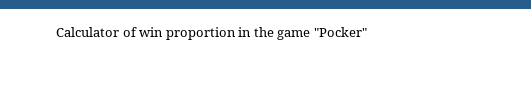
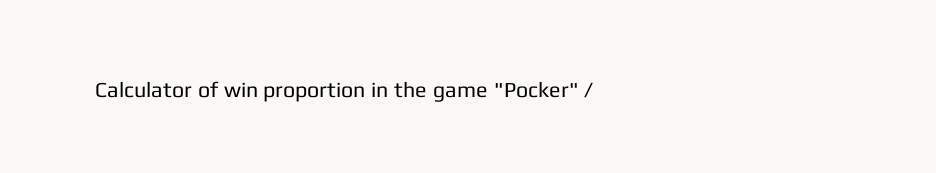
- Calculator of win proportion in the game "Pocker"
+ Calculator of win proportion in the game "Pocker" /

